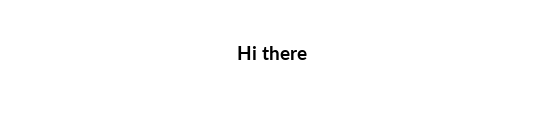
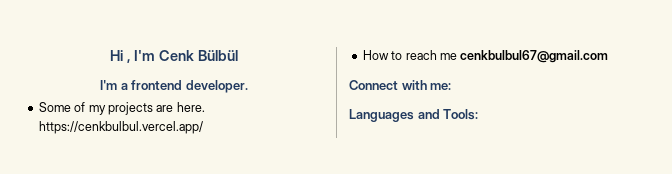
- Hi there
+ Hi , I'm Cenk Bülbül
+ I'm a frontend developer.
+ Some of my projects are here. https://cenkbulbul.vercel.app/
+ How to reach me cenkbulbul67@gmail.com
+ Connect with me:
+ Languages and Tools:

